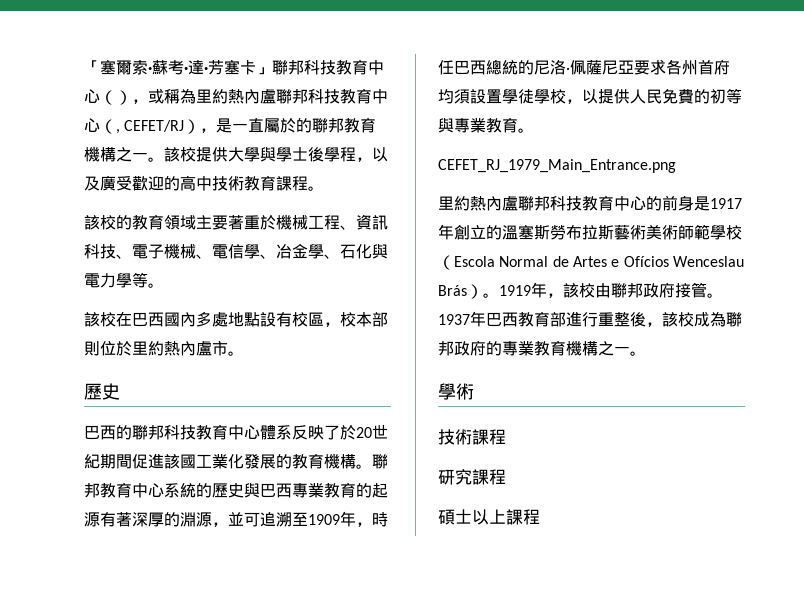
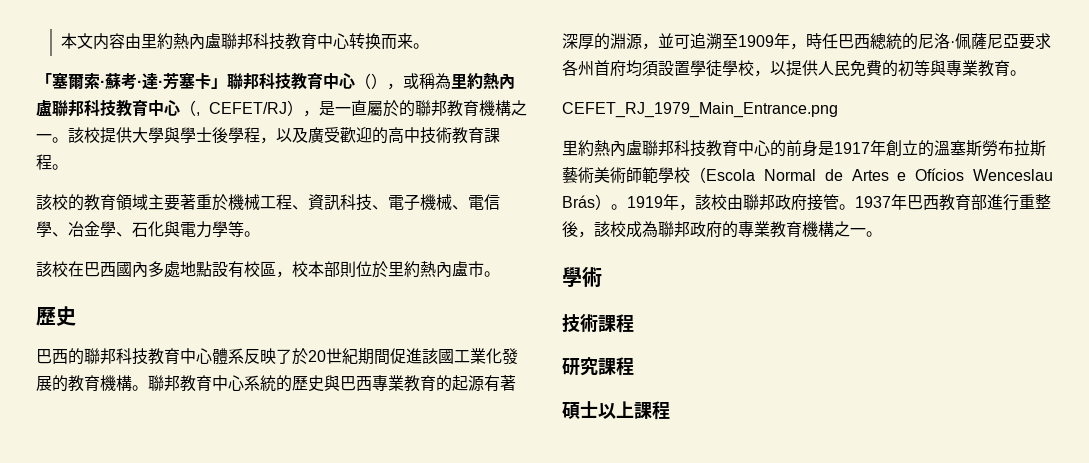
+ 本文内容由里約熱內盧聯邦科技教育中心转换而来。

